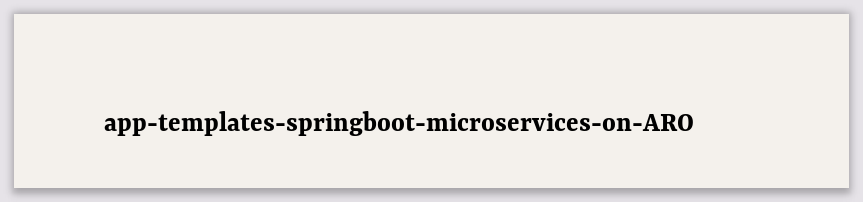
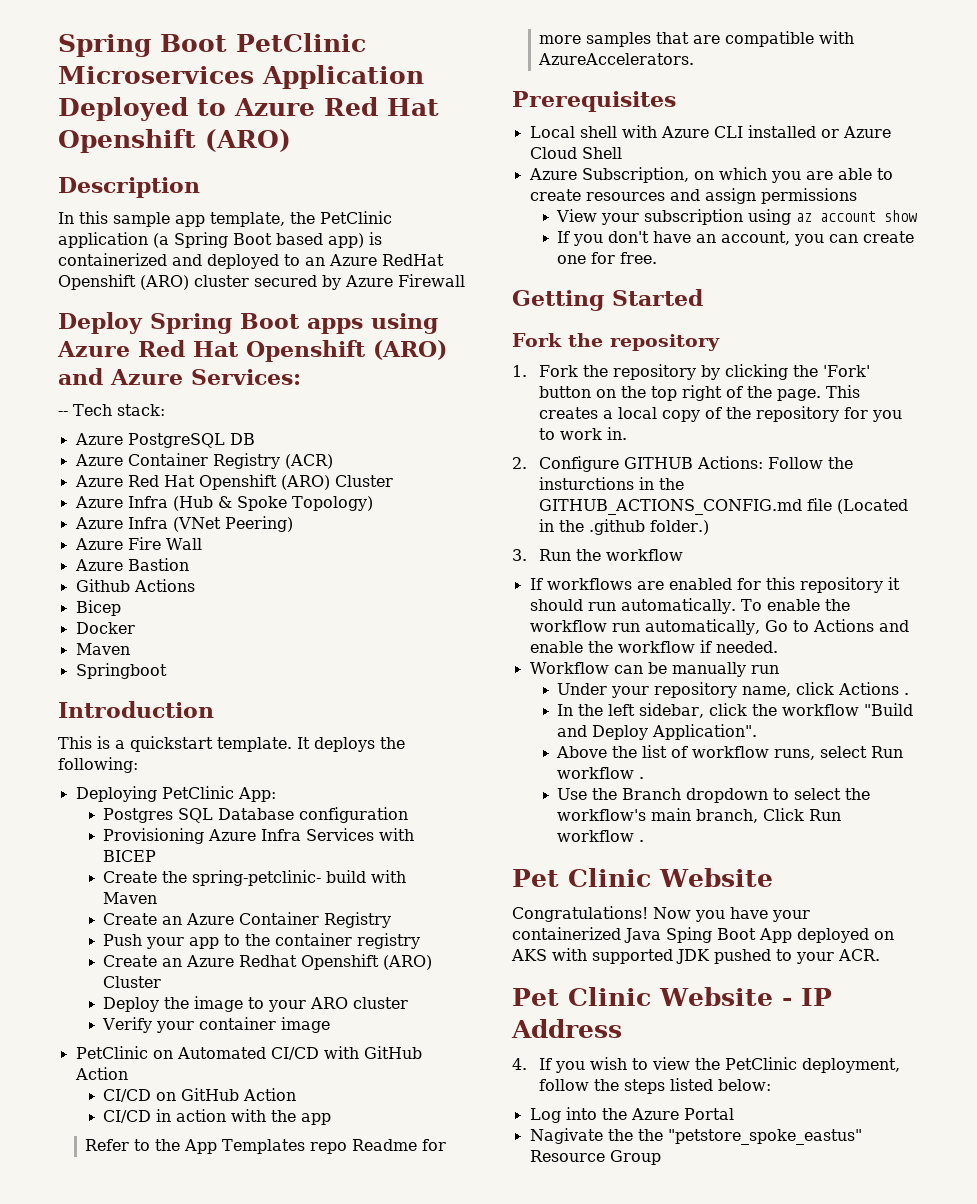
- app-templates-springboot-microservices-on-ARO
+ Spring Boot PetClinic Microservices Application Deployed to Azure Red Hat Openshift (ARO)
+ Description
+ In this sample app template, the PetClinic application (a Spring Boot based app) is containerized and deployed to an Azure RedHat Openshift (ARO) cluster secured by Azure Firewall
+ Deploy Spring Boot apps using Azure Red Hat Openshift (ARO) and Azure Services:
+ -- Tech stack:
+ Azure PostgreSQL DB
+ Azure Container Registry (ACR)
+ Azure Red Hat Openshift (ARO) Cluster
+ Azure Infra (Hub & Spoke Topology)
+ Azure Infra (VNet Peering)
+ Azure Fire Wall
+ Azure Bastion
+ Github Actions
+ Bicep
+ Docker
+ Maven
+ Springboot
+ Introduction
+ This is a quickstart template. It deploys the following:
+ Deploying PetClinic App:
+ Postgres SQL Database configuration
+ Provisioning Azure Infra Services with BICEP
+ Create the spring-petclinic- build with Maven
+ Create an Azure Container Registry
+ Push your app to the container registry
+ Create an Azure Redhat Openshift (ARO) Cluster
+ Deploy the image to your ARO cluster
+ Verify your container image
+ PetClinic on Automated CI/CD with GitHub Action
+ CI/CD on GitHub Action
+ CI/CD in action with the app
+ Refer to the App Templates repo Readme for more samples that are compatible with AzureAccelerators.
+ Prerequisites
+ Local shell with Azure CLI installed or Azure Cloud Shell
+ Azure Subscription, on which you are able to create resources and assign permissions
+ View your subscription using az account show
+ If you don't have an account, you can create one for free.
+ Getting Started
+ Fork the repository
+ 1. Fork the repository by clicking the 'Fork' button on the top right of the page. This creates a local copy of the repository for you to work in.
+ 2. Configure GITHUB Actions: Follow the insturctions in the GITHUB_ACTIONS_CONFIG.md file (Located in the .github folder.)
+ 3. Run the workflow
+ If workflows are enabled for this repository it should run automatically. To enable the workflow run automatically, Go to Actions and enable the workflow if needed.
+ Workflow can be manually run
+ Under your repository name, click Actions .
+ In the left sidebar, click the workflow "Build and Deploy Application".
+ Above the list of workflow runs, select Run workflow .
+ Use the Branch dropdown to select the workflow's main branch, Click Run workflow .
+ Pet Clinic Website
+ Congratulations! Now you have your containerized Java Sping Boot App deployed on AKS with supported JDK pushed to your ACR.
+ Pet Clinic Website - IP Address
+ 4. If you wish to view the PetClinic deployment, follow the steps listed below:
+ Log into the Azure Portal
+ Nagivate the the "petstore_spoke_eastus" Resource Group

